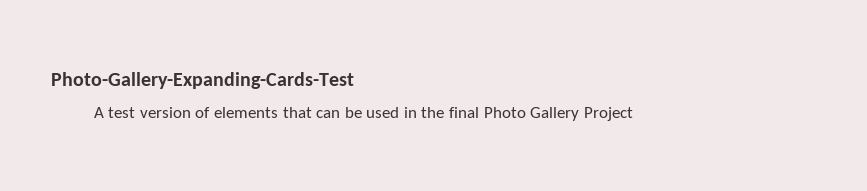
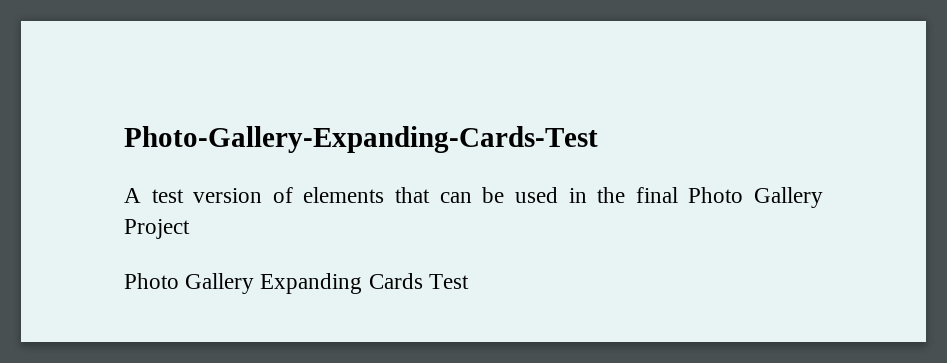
+ Photo Gallery Expanding Cards Test

